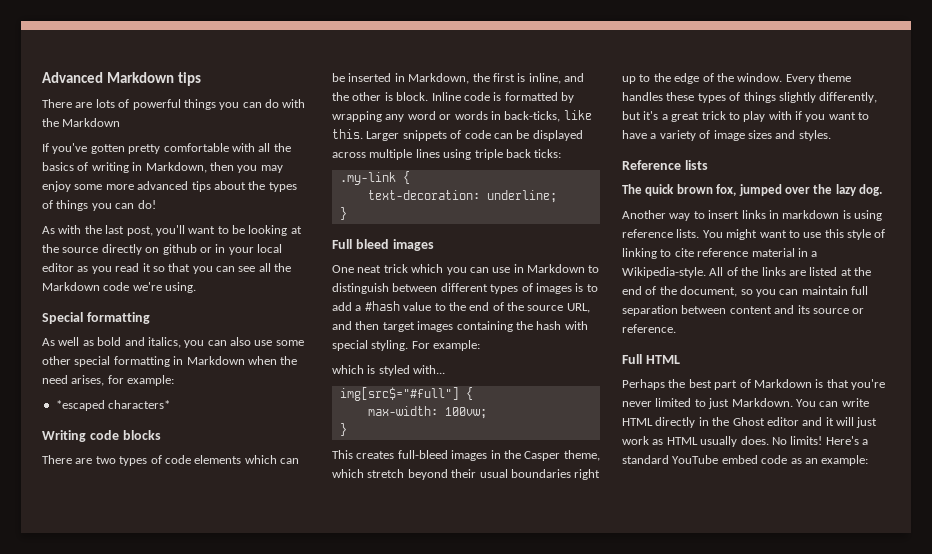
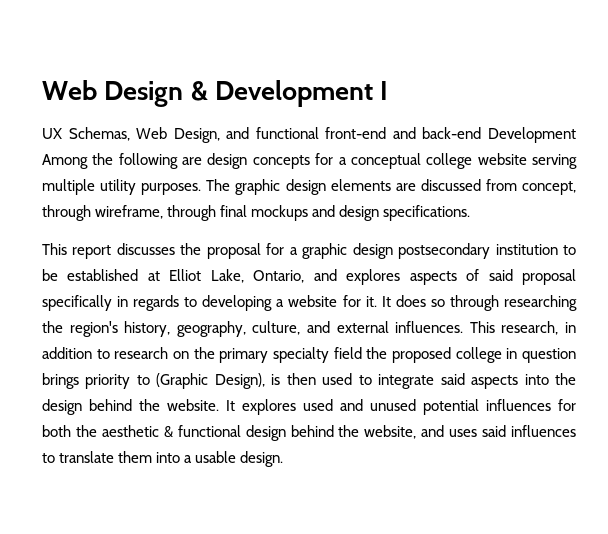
- Advanced Markdown tips
- There are lots of powerful things you can do with the Markdown
- If you've gotten pretty comfortable with all the basics of writing in Markdown, then you may enjoy some more advanced tips about the types of things you can do!
- As with the last post, you'll want to be looking at the source directly on github or in your local editor as you read it so that you can see all the Markdown code we're using.
- Special formatting
- As well as bold and italics, you can also use some other special formatting in Markdown when the need arises, for example:
- *escaped characters*
- Writing code blocks
- There are two types of code elements which can be inserted in Markdown, the first is inline, and the other is block. Inline code is formatted by wrapping any word or words in back-ticks, like this. Larger snippets of code can be displayed across multiple lines using triple back ticks:
- .my-link {
- text-decoration: underline;
- }
- Full bleed images
- One neat trick which you can use in Markdown to distinguish between different types of images is to add a #hash value to the end of the source URL, and then target images containing the hash with special styling. For example:
- which is styled with...
- img[src$="#full"] {
- max-width: 100vw;
- }
- This creates full-bleed images in the Casper theme, which stretch beyond their usual boundaries right up to the edge of the window. Every theme handles these types of things slightly differently, but it's a great trick to play with if you want to have a variety of image sizes and styles.
- Reference lists
- The quick brown fox, jumped over the lazy dog.
- Another way to insert links in markdown is using reference lists. You might want to use this style of linking to cite reference material in a Wikipedia-style. All of the links are listed at the end of the document, so you can maintain full separation between content and its source or reference.
- Full HTML
- Perhaps the best part of Markdown is that you're never limited to just Markdown. You can write HTML directly in the Ghost editor and it will just work as HTML usually does. No limits! Here's a standard YouTube embed code as an example:
+ Web Design & Development I
+ UX Schemas, Web Design, and functional front-end and back-end Development Among the following are design concepts for a conceptual college website serving multiple utility purposes. The graphic design elements are discussed from concept, through wireframe, through final mockups and design specifications.
+ This report discusses the proposal for a graphic design postsecondary institution to be established at Elliot Lake, Ontario, and explores aspects of said proposal specifically in regards to developing a website for it. It does so through researching the region's history, geography, culture, and external influences. This research, in addition to research on the primary specialty field the proposed college in question brings priority to (Graphic Design), is then used to integrate said aspects into the design behind the website. It explores used and unused potential influences for both the aesthetic & functional design behind the website, and uses said influences to translate them into a usable design.

